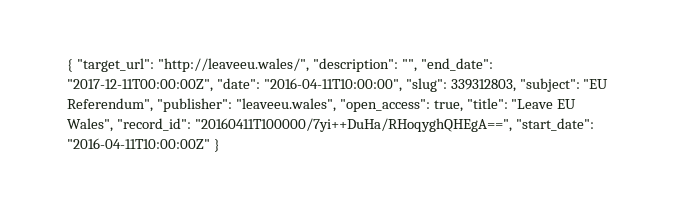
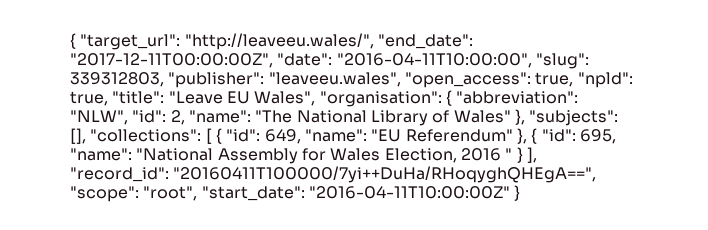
- { "target_url": "http://leaveeu.wales/", "description": "", "end_date": "2017-12-11T00:00:00Z", "date": "2016-04-11T10:00:00", "slug": 339312803, "subject": "EU Referendum", "publisher": "leaveeu.wales", "open_access": true, "title": "Leave EU Wales", "record_id": "20160411T100000/7yi++DuHa/RHoqyghQHEgA==", "start_date": "2016-04-11T10:00:00Z" }
+ { "target_url": "http://leaveeu.wales/", "end_date": "2017-12-11T00:00:00Z", "date": "2016-04-11T10:00:00", "slug": 339312803, "publisher": "leaveeu.wales", "open_access": true, "npld": true, "title": "Leave EU Wales", "organisation": { "abbreviation": "NLW", "id": 2, "name": "The National Library of Wales" }, "subjects": [], "collections": [ { "id": 649, "name": "EU Referendum" }, { "id": 695, "name": "National Assembly for Wales Election, 2016 " } ], "record_id": "20160411T100000/7yi++DuHa/RHoqyghQHEgA==", "scope": "root", "start_date": "2016-04-11T10:00:00Z" }

